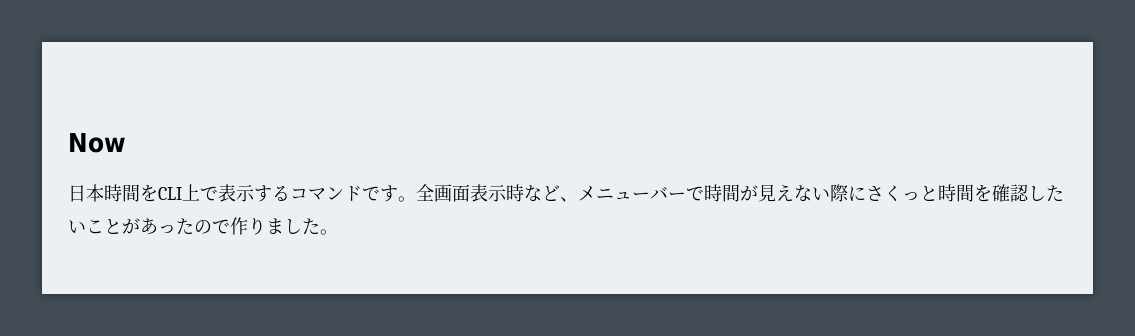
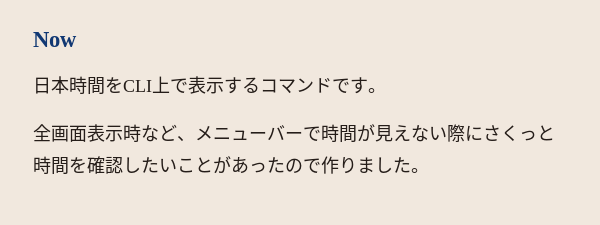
- 日本時間をCLI上で表示するコマンドです。全画面表示時など、メニューバーで時間が見えない際にさくっと時間を確認したいことがあったので作りました。
+ 日本時間をCLI上で表示するコマンドです。
+ 全画面表示時など、メニューバーで時間が見えない際にさくっと時間を確認したいことがあったので作りました。

